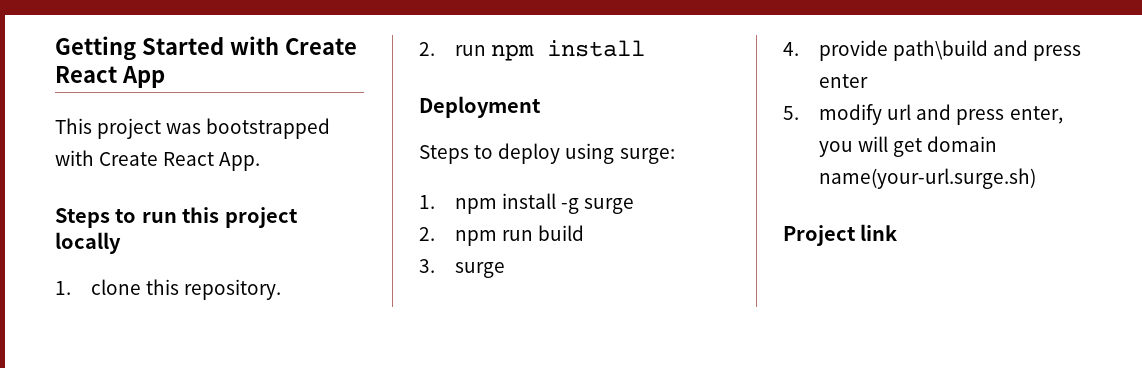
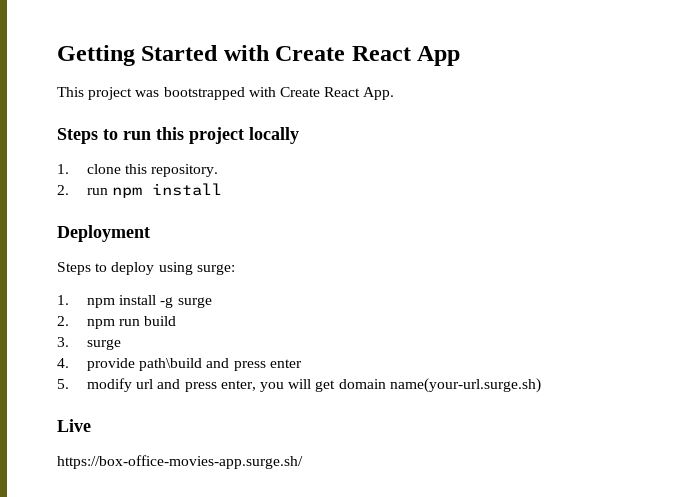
- Project link
+ Live
+ https://box-office-movies-app.surge.sh/

